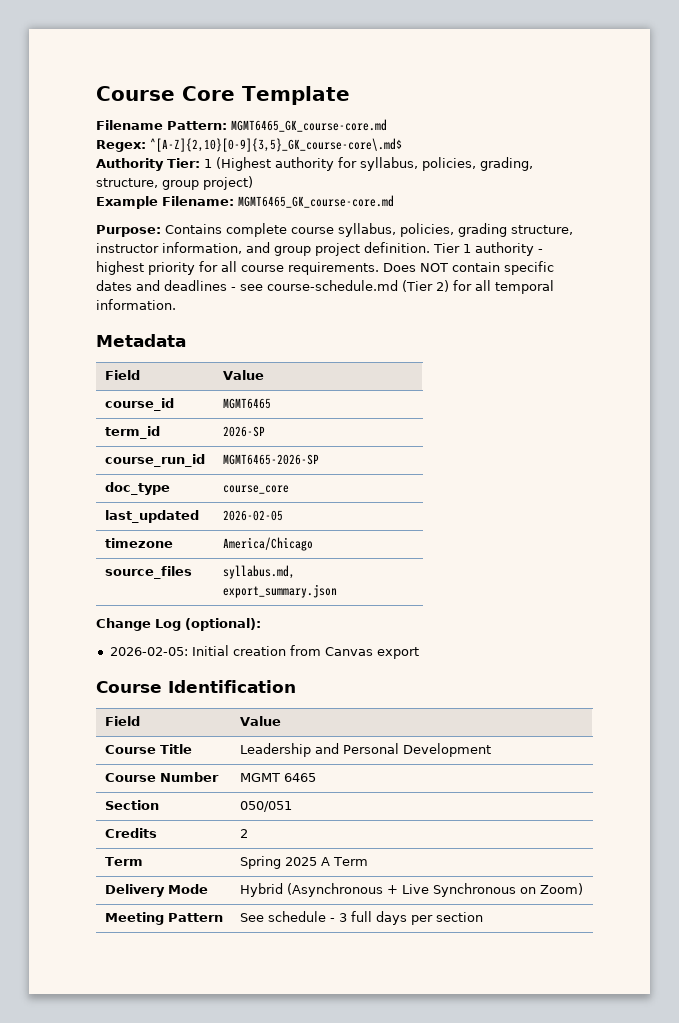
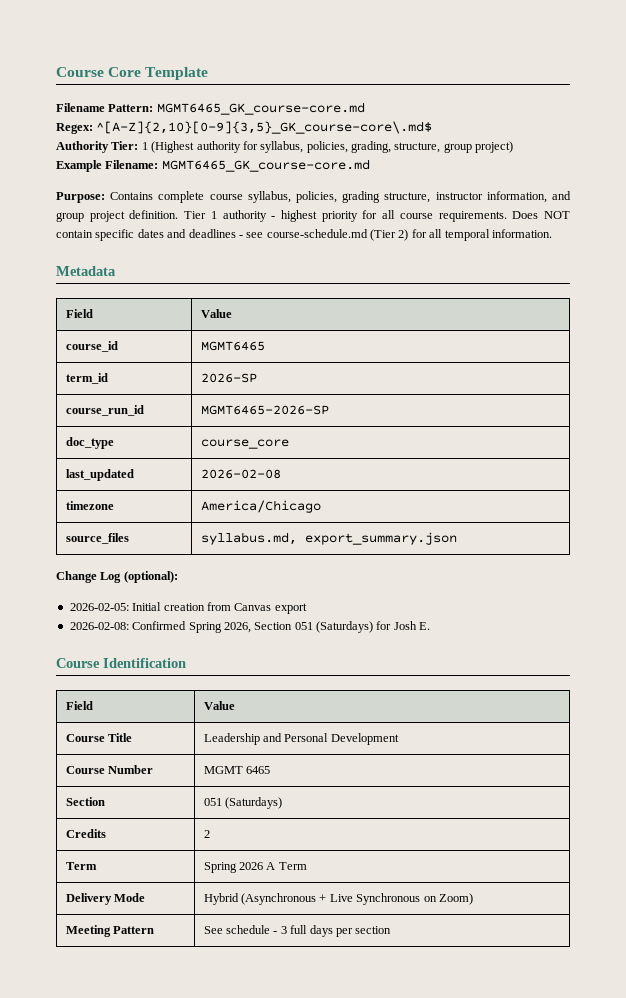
- last_updated | 2026-02-05
+ last_updated | 2026-02-08
+ 2026-02-08: Confirmed Spring 2026, Section 051 (Saturdays) for Josh E.
- Section | 050/051
+ Section | 051 (Saturdays)
- Term | Spring 2025 A Term
+ Term | Spring 2026 A Term

